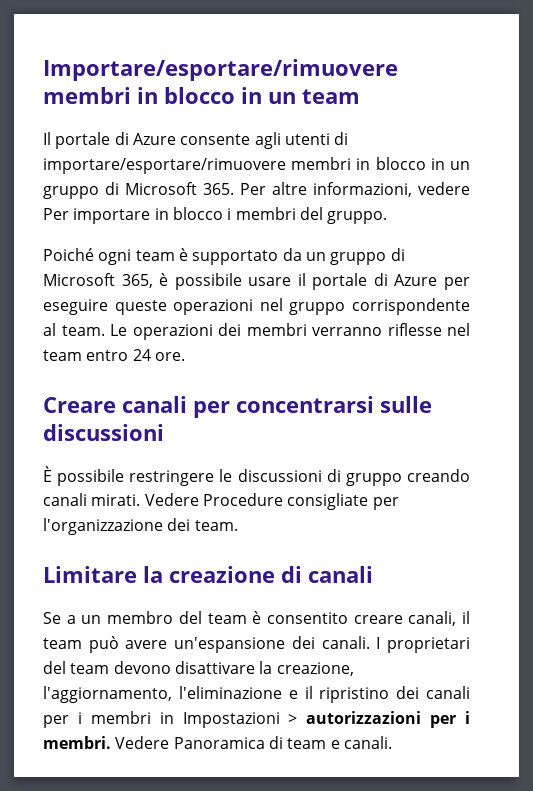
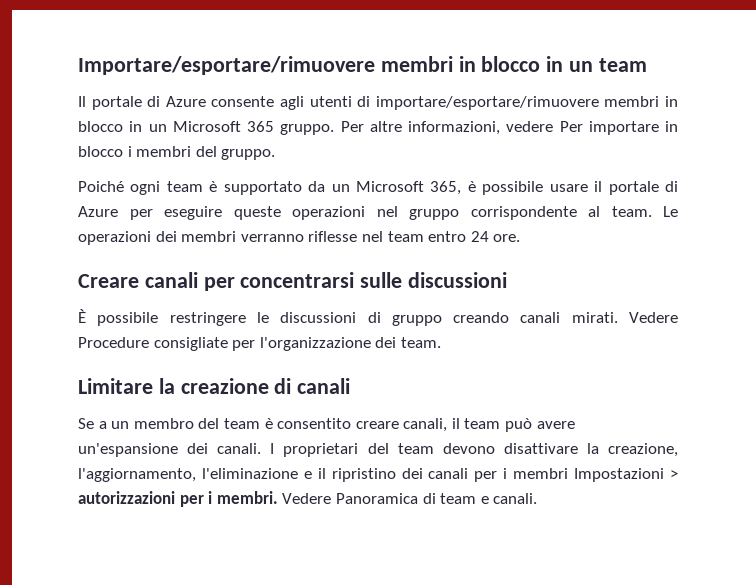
- Il portale di Azure consente agli utenti di importare/esportare/rimuovere membri in blocco in un gruppo di Microsoft 365. Per altre informazioni, vedere Per importare in blocco i membri del gruppo.
+ Il portale di Azure consente agli utenti di importare/esportare/rimuovere membri in blocco in un Microsoft 365 gruppo. Per altre informazioni, vedere Per importare in blocco i membri del gruppo.
- Poiché ogni team è supportato da un gruppo di Microsoft 365, è possibile usare il portale di Azure per eseguire queste operazioni nel gruppo corrispondente al team.
+ Poiché ogni team è supportato da un Microsoft 365, è possibile usare il portale di Azure per eseguire queste operazioni nel gruppo corrispondente al team.
- I proprietari del team devono disattivare la creazione, l'aggiornamento, l'eliminazione e il ripristino dei canali per i membri in Impostazioni > autorizzazioni per i membri.
+ I proprietari del team devono disattivare la creazione, l'aggiornamento, l'eliminazione e il ripristino dei canali per i membri Impostazioni > autorizzazioni per i membri.

